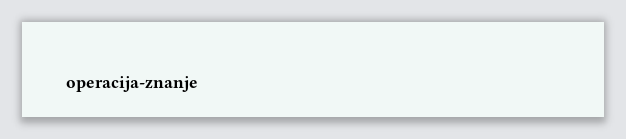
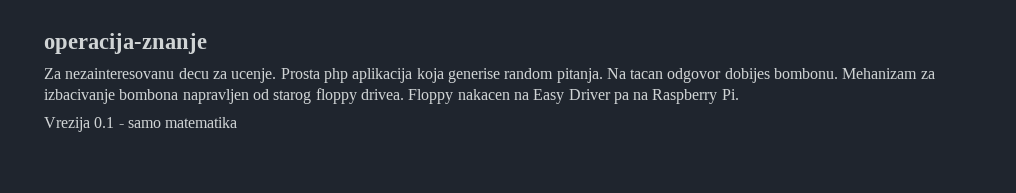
+ Za nezainteresovanu decu za ucenje. Prosta php aplikacija koja generise random pitanja. Na tacan odgovor dobijes bombonu. Mehanizam za izbacivanje bombona napravljen od starog floppy drivea. Floppy nakacen na Easy Driver pa na Raspberry Pi.
+ Vrezija 0.1 - samo matematika

